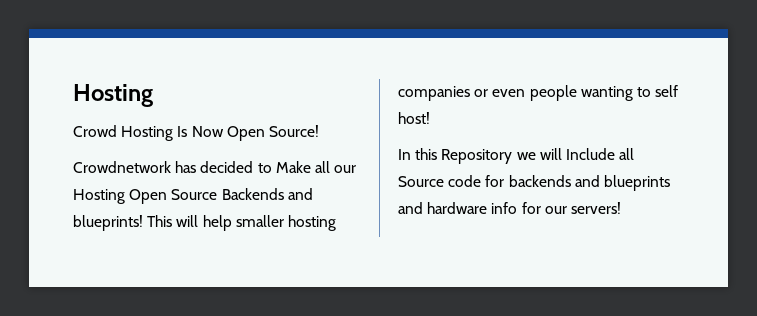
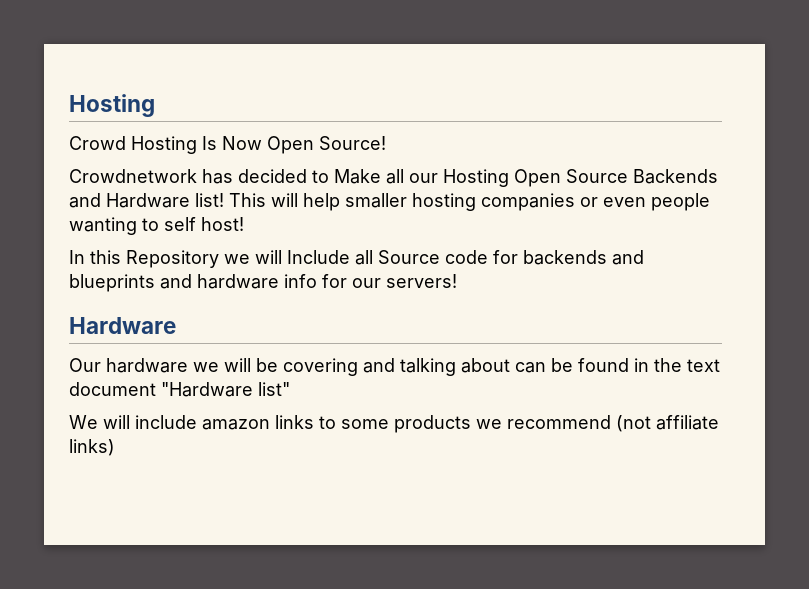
- Crowdnetwork has decided to Make all our Hosting Open Source Backends and blueprints!
+ Crowdnetwork has decided to Make all our Hosting Open Source Backends and Hardware list!
  In this Repository we will Include all Source code for backends and blueprints and hardware info for our servers!
+ Hardware
+ Our hardware we will be covering and talking about can be found in the text document "Hardware list"
+ We will include amazon links to some products we recommend (not affiliate links)

